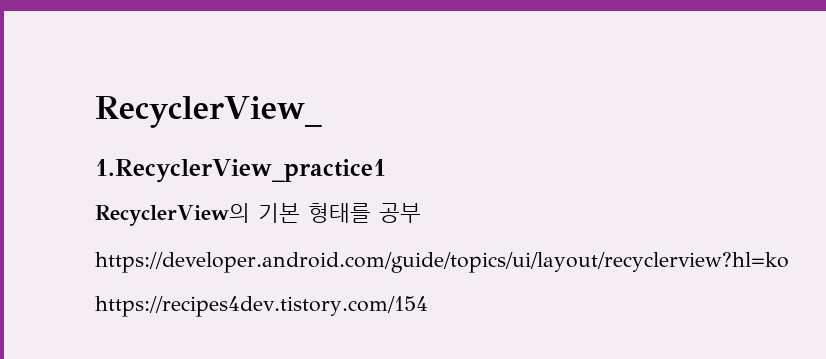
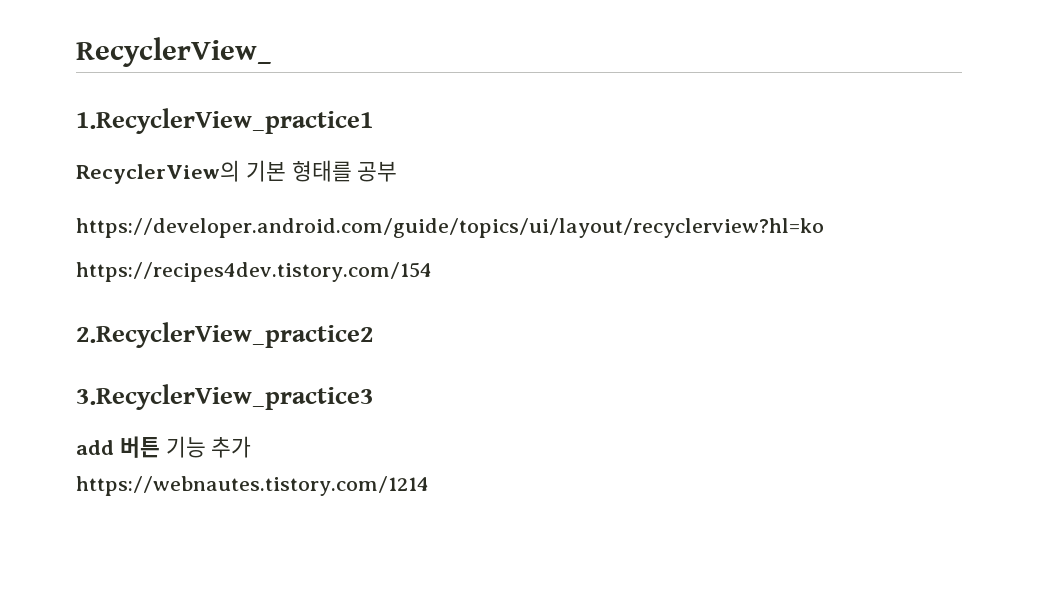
+ 2.RecyclerView_practice2
+ 3.RecyclerView_practice3
+ add 버튼 기능 추가
+ https://webnautes.tistory.com/1214

